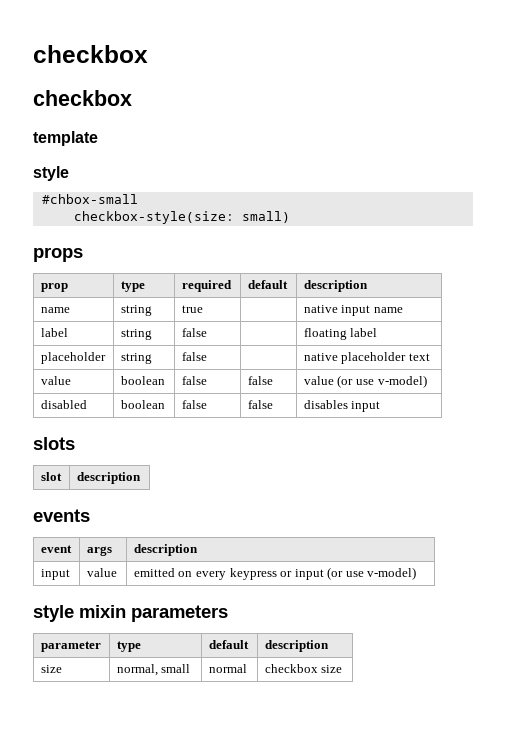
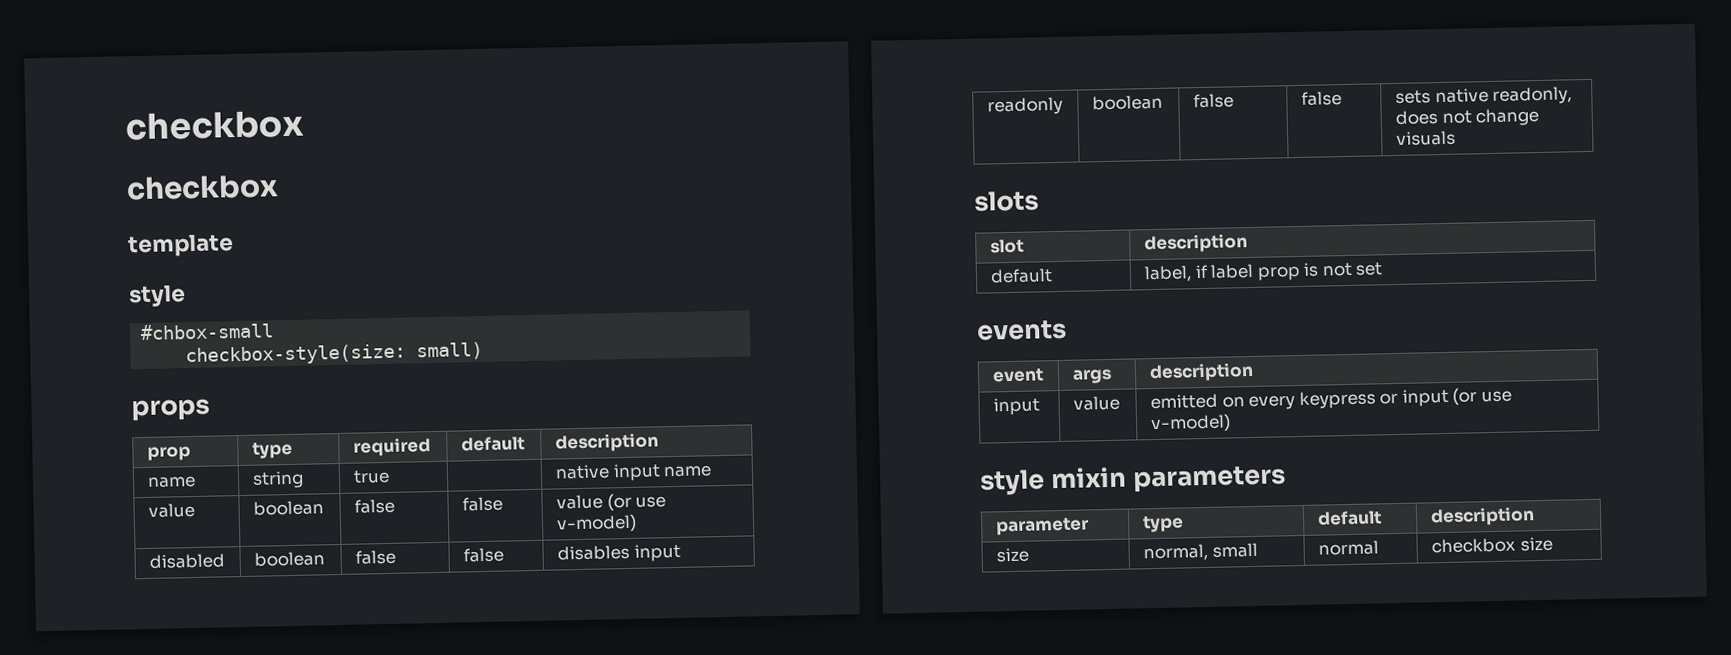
- label | string | false | | floating label
- placeholder | string | false | | native placeholder text
+ readonly | boolean | false | false | sets native readonly, does not change visuals
  slots
  slot | description
+ default | label, if label prop is not set

